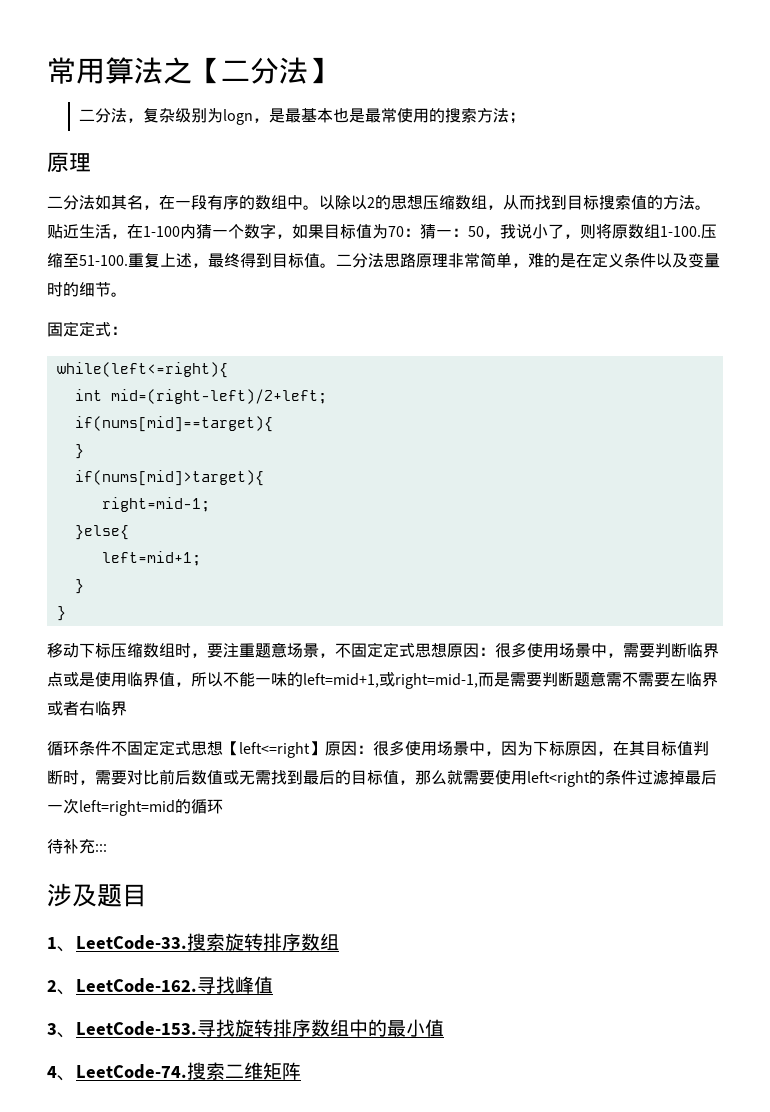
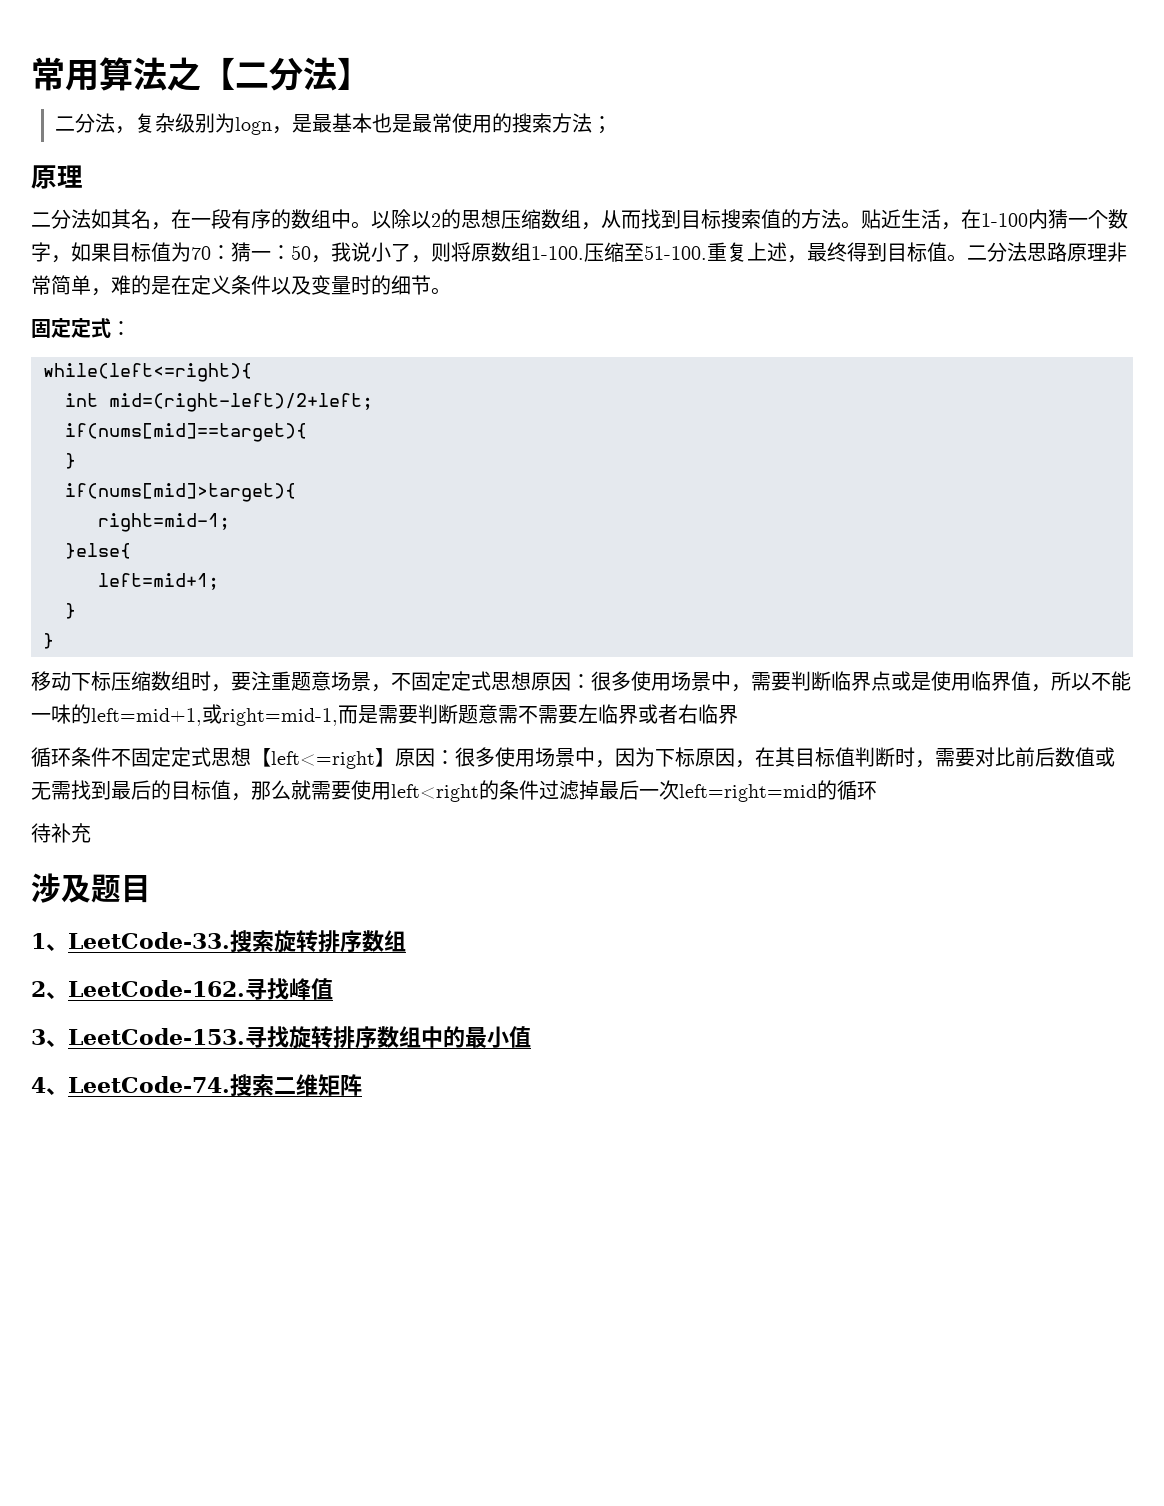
- 待补充:::
+ 待补充

